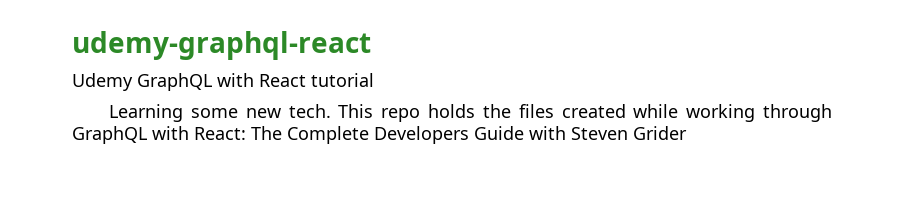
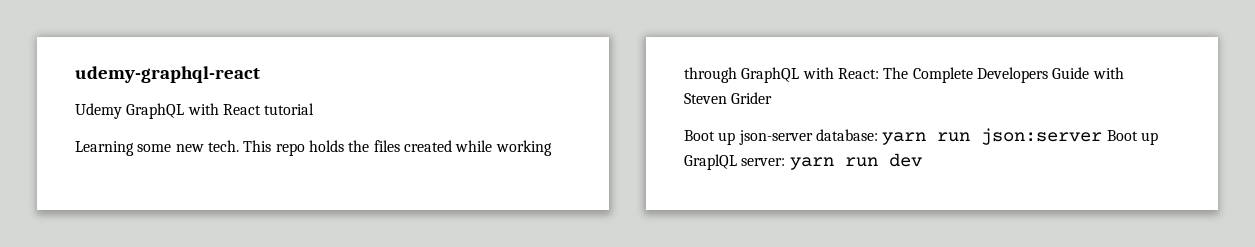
+ Boot up json-server database: yarn run json:server Boot up GraplQL server: yarn run dev

